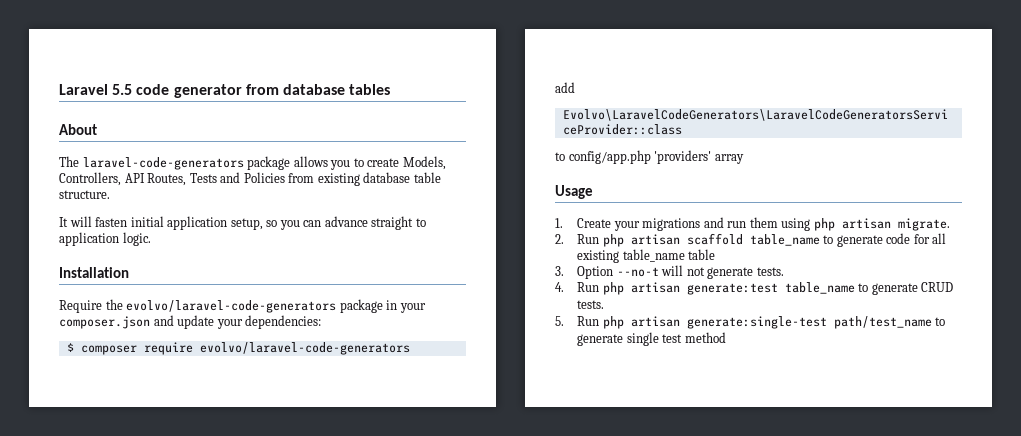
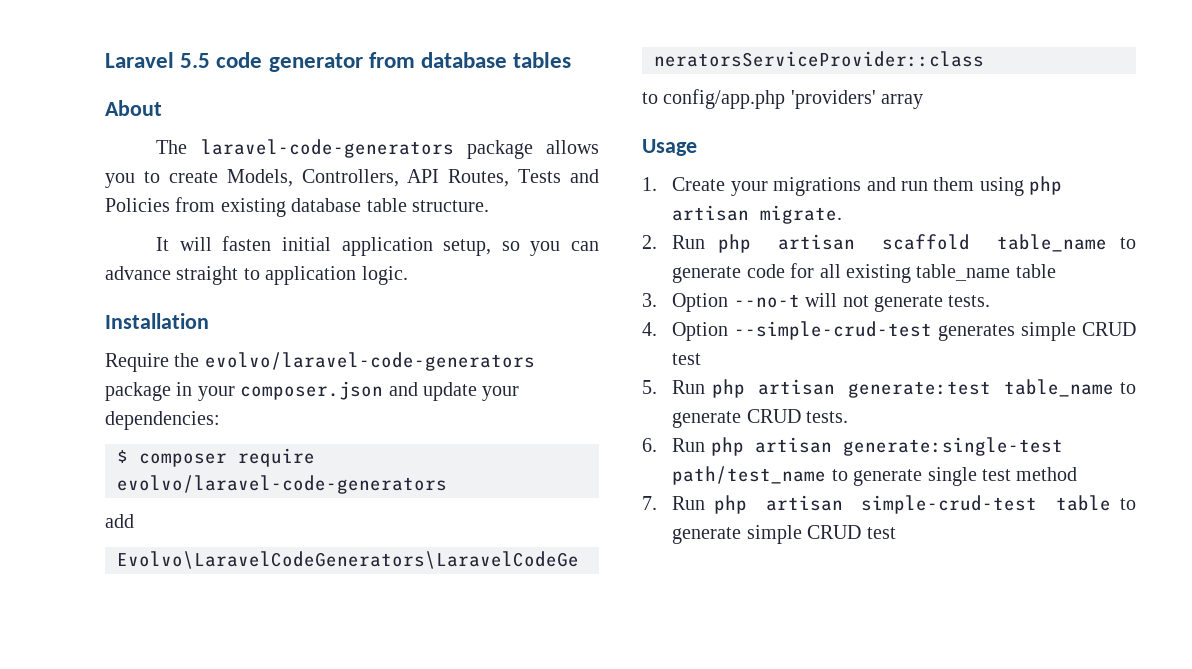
- 4. Run php artisan generate:test table_name to generate CRUD tests.
+ 4. Option --simple-crud-test generates simple CRUD test
+ 5. Run php artisan generate:test table_name to generate CRUD tests.
- 5. Run php artisan generate:single-test path/test_name to generate single test method
+ 6. Run php artisan generate:single-test path/test_name to generate single test method
+ 7. Run php artisan simple-crud-test table to generate simple CRUD test

